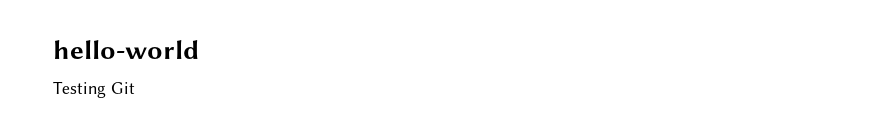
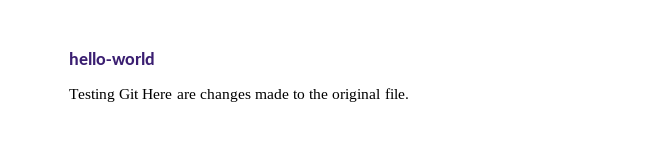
- Testing Git
+ Testing Git Here are changes made to the original file.

